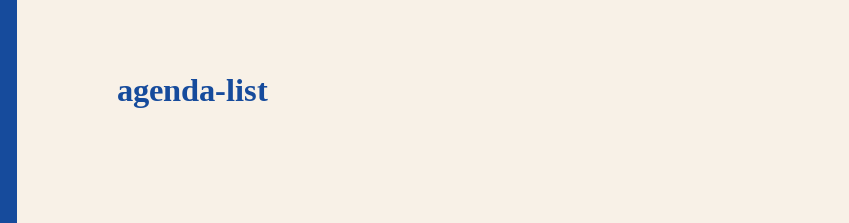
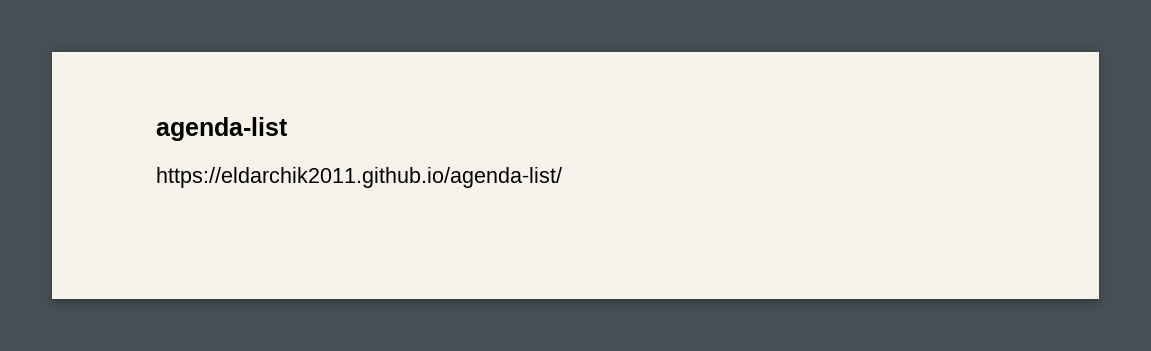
+ https://eldarchik2011.github.io/agenda-list/

